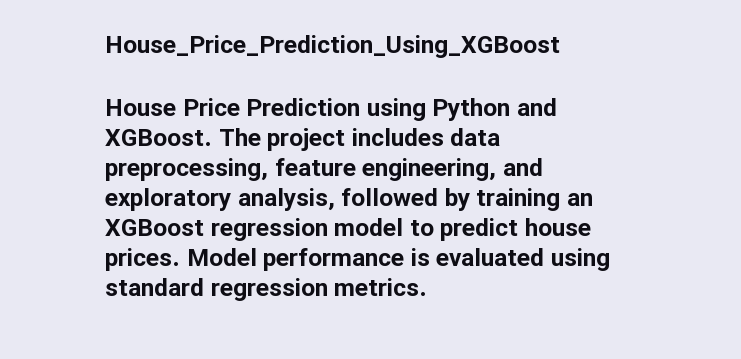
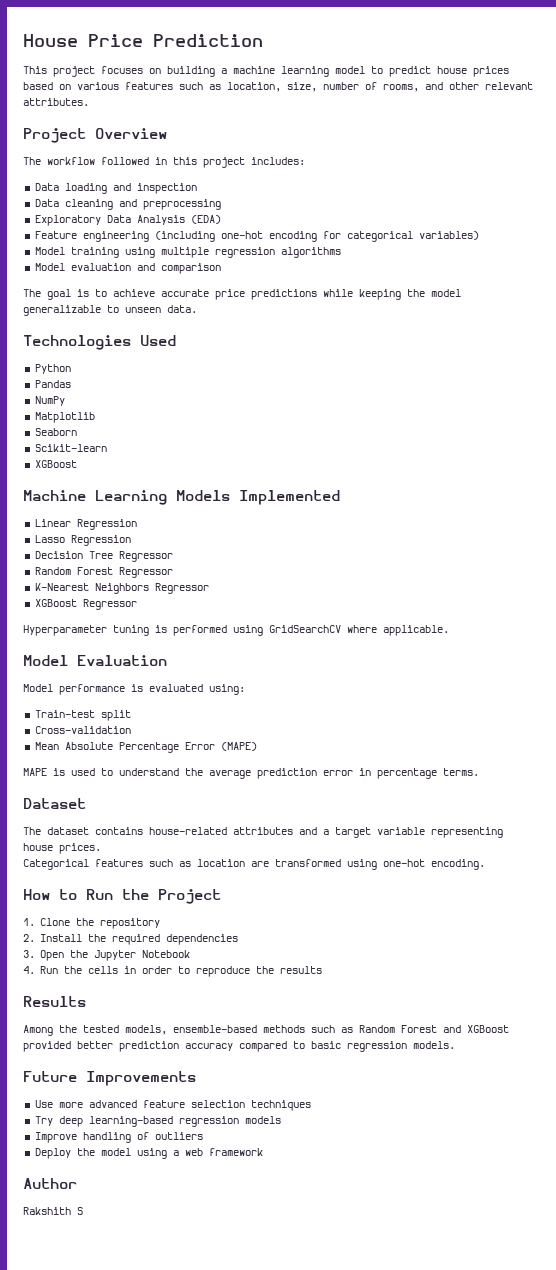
- House_Price_Prediction_Using_XGBoost
- House Price Prediction using Python and XGBoost. The project includes data preprocessing, feature engineering, and exploratory analysis, followed by training an XGBoost regression model to predict house prices. Model performance is evaluated using standard regression metrics.
+ House Price Prediction
+ This project focuses on building a machine learning model to predict house prices based on various features such as location, size, number of rooms, and other relevant attributes.
+ Project Overview
+ The workflow followed in this project includes:
+ Data loading and inspection
+ Data cleaning and preprocessing
+ Exploratory Data Analysis (EDA)
+ Feature engineering (including one-hot encoding for categorical variables)
+ Model training using multiple regression algorithms
+ Model evaluation and comparison
+ The goal is to achieve accurate price predictions while keeping the model generalizable to unseen data.
+ Technologies Used
+ Python
+ Pandas
+ NumPy
+ Matplotlib
+ Seaborn
+ Scikit-learn
+ XGBoost
+ Machine Learning Models Implemented
+ Linear Regression
+ Lasso Regression
+ Decision Tree Regressor
+ Random Forest Regressor
+ K-Nearest Neighbors Regressor
+ XGBoost Regressor
+ Hyperparameter tuning is performed using GridSearchCV where applicable.
+ Model Evaluation
+ Model performance is evaluated using:
+ Train-test split
+ Cross-validation
+ Mean Absolute Percentage Error (MAPE)
+ MAPE is used to understand the average prediction error in percentage terms.
+ Dataset
+ The dataset contains house-related attributes and a target variable representing house prices.
+ Categorical features such as location are transformed using one-hot encoding.
+ How to Run the Project
+ 1. Clone the repository
+ 2. Install the required dependencies
+ 3. Open the Jupyter Notebook
+ 4. Run the cells in order to reproduce the results
+ Results
+ Among the tested models, ensemble-based methods such as Random Forest and XGBoost provided better prediction accuracy compared to basic regression models.
+ Future Improvements
+ Use more advanced feature selection techniques
+ Try deep learning-based regression models
+ Improve handling of outliers
+ Deploy the model using a web framework
+ Author
+ Rakshith S

